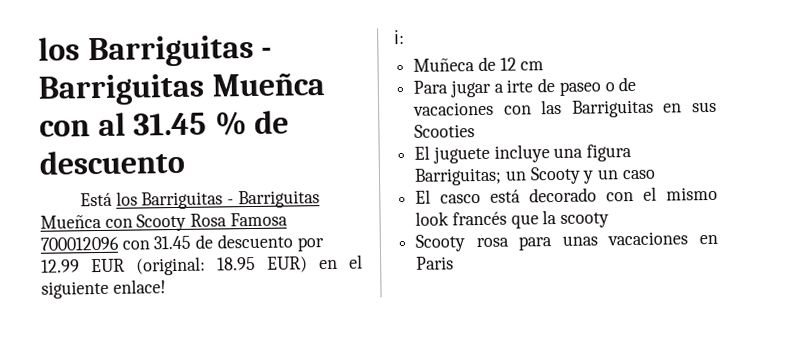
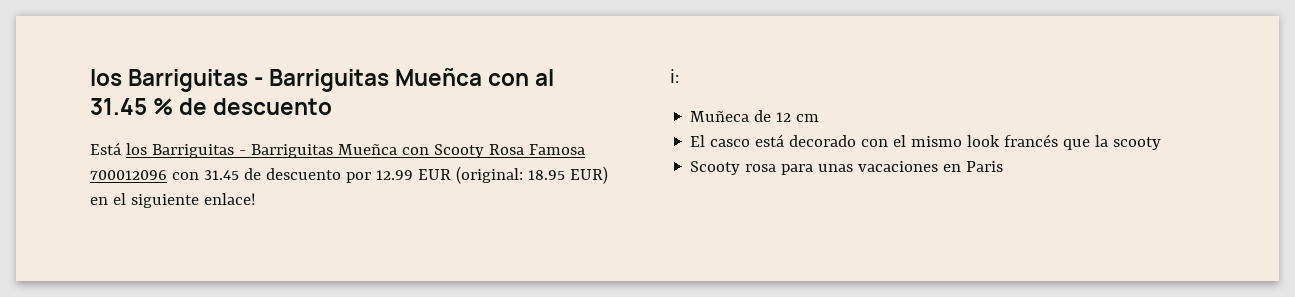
- Para jugar a irte de paseo o de vacaciones con las Barriguitas en sus Scooties
- El juguete incluye una figura Barriguitas; un Scooty y un caso

